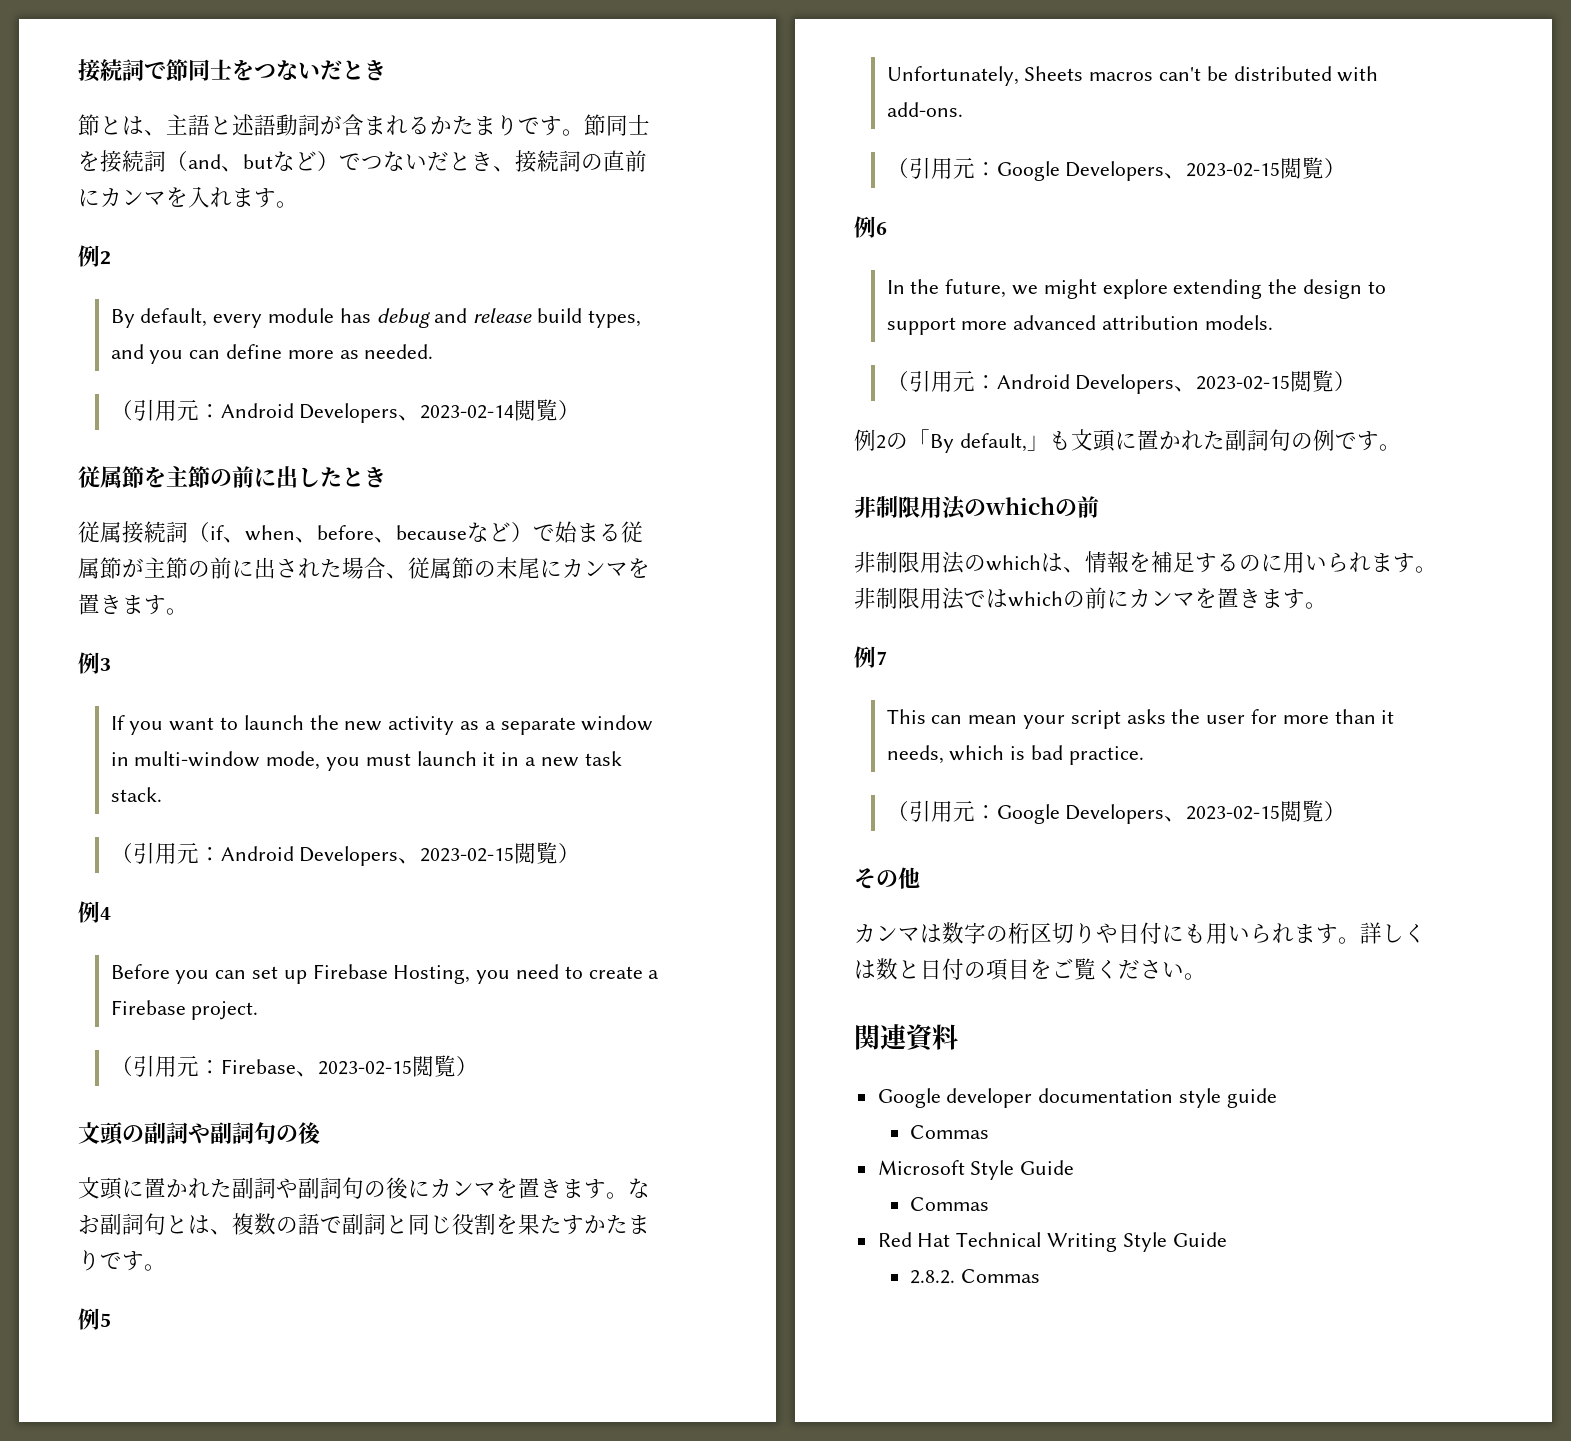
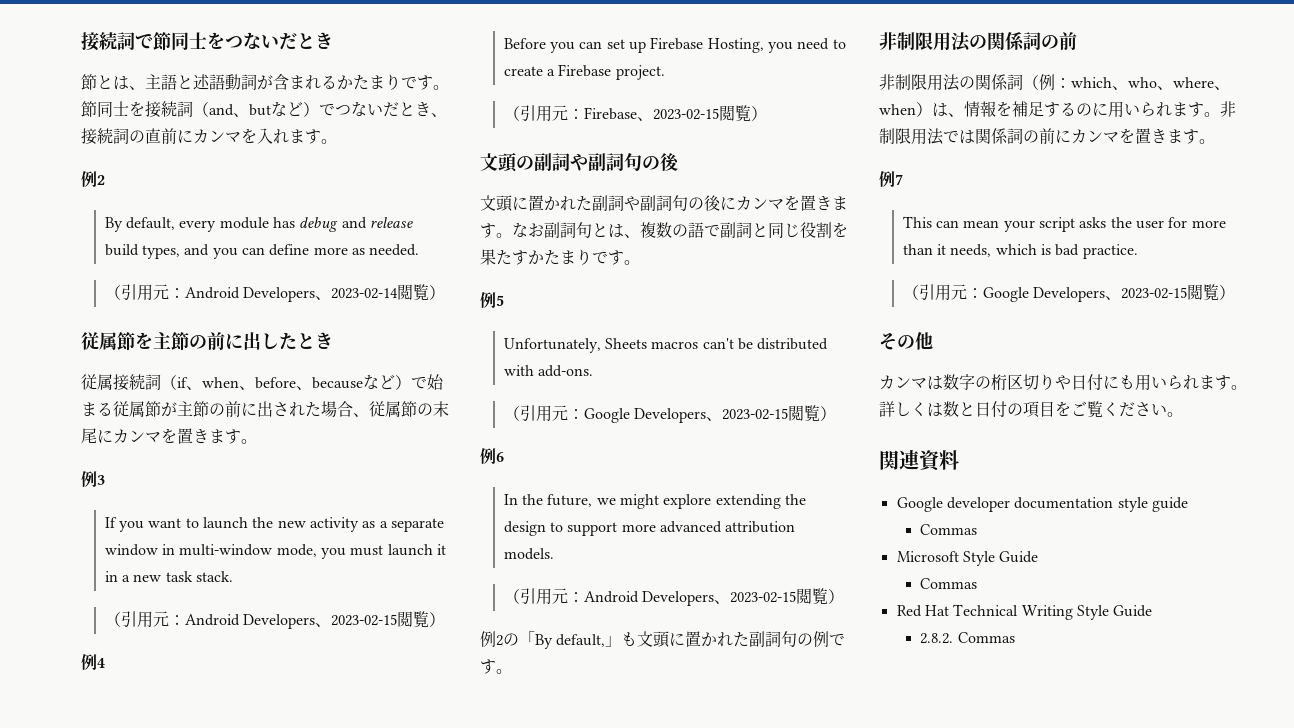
- 非制限用法のwhichの前
+ 非制限用法の関係詞の前
- 非制限用法のwhichは、情報を補足するのに用いられます。
+ 非制限用法の関係詞（例：which、who、where、when）は、情報を補足するのに用いられます。
- 非制限用法ではwhichの前にカンマを置きます。
+ 非制限用法では関係詞の前にカンマを置きます。

